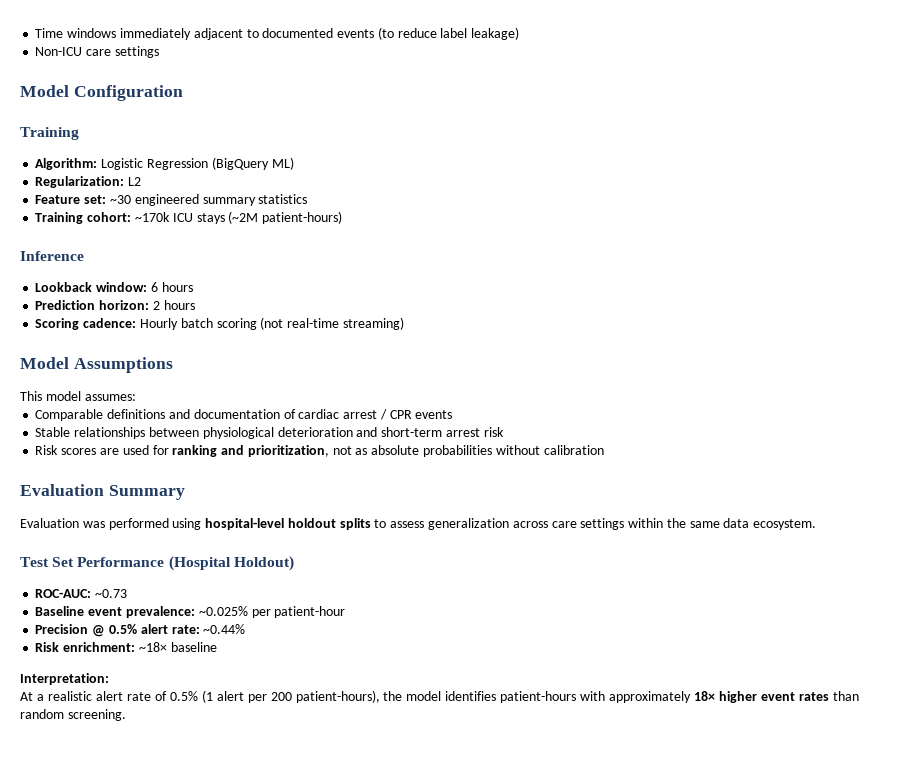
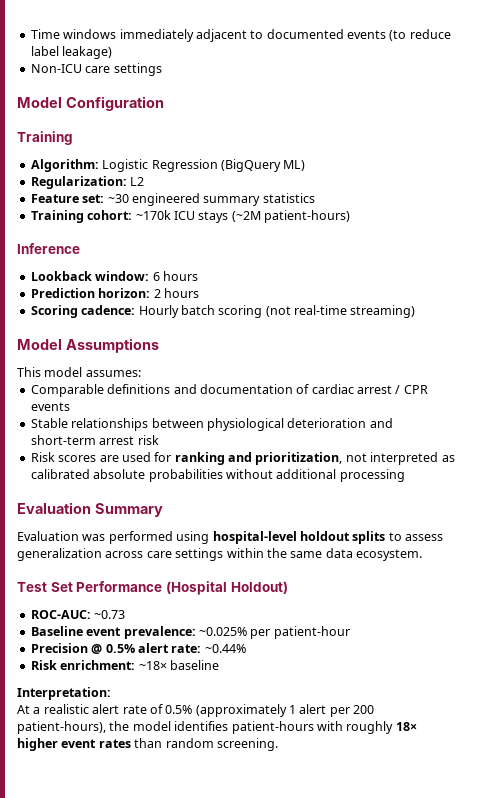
- Risk scores are used for ranking and prioritization, not as absolute probabilities without calibration
+ Risk scores are used for ranking and prioritization, not interpreted as calibrated absolute probabilities without additional processing
- At a realistic alert rate of 0.5% (1 alert per 200 patient-hours), the model identifies patient-hours with approximately 18× higher event rates than random screening.
+ At a realistic alert rate of 0.5% (approximately 1 alert per 200 patient-hours), the model identifies patient-hours with roughly 18× higher event rates than random screening.

